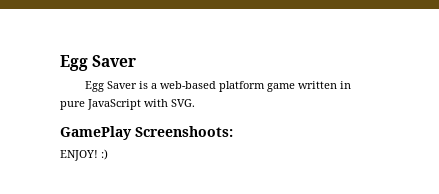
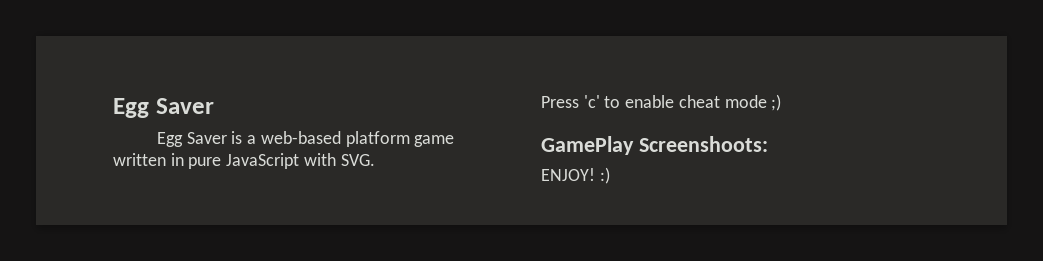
+ Press 'c' to enable cheat mode ;)

